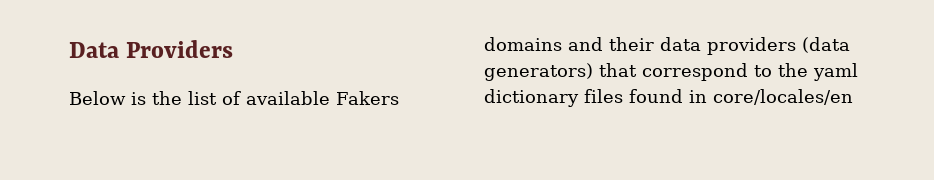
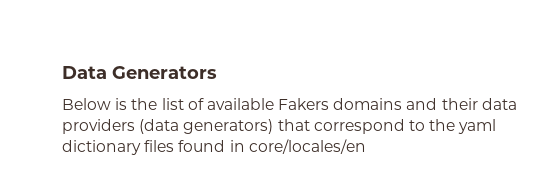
- Data Providers
+ Data Generators

